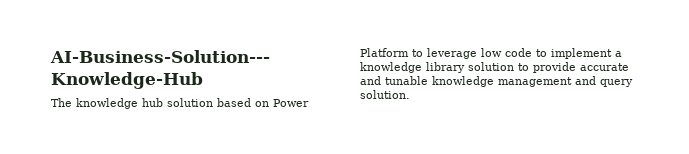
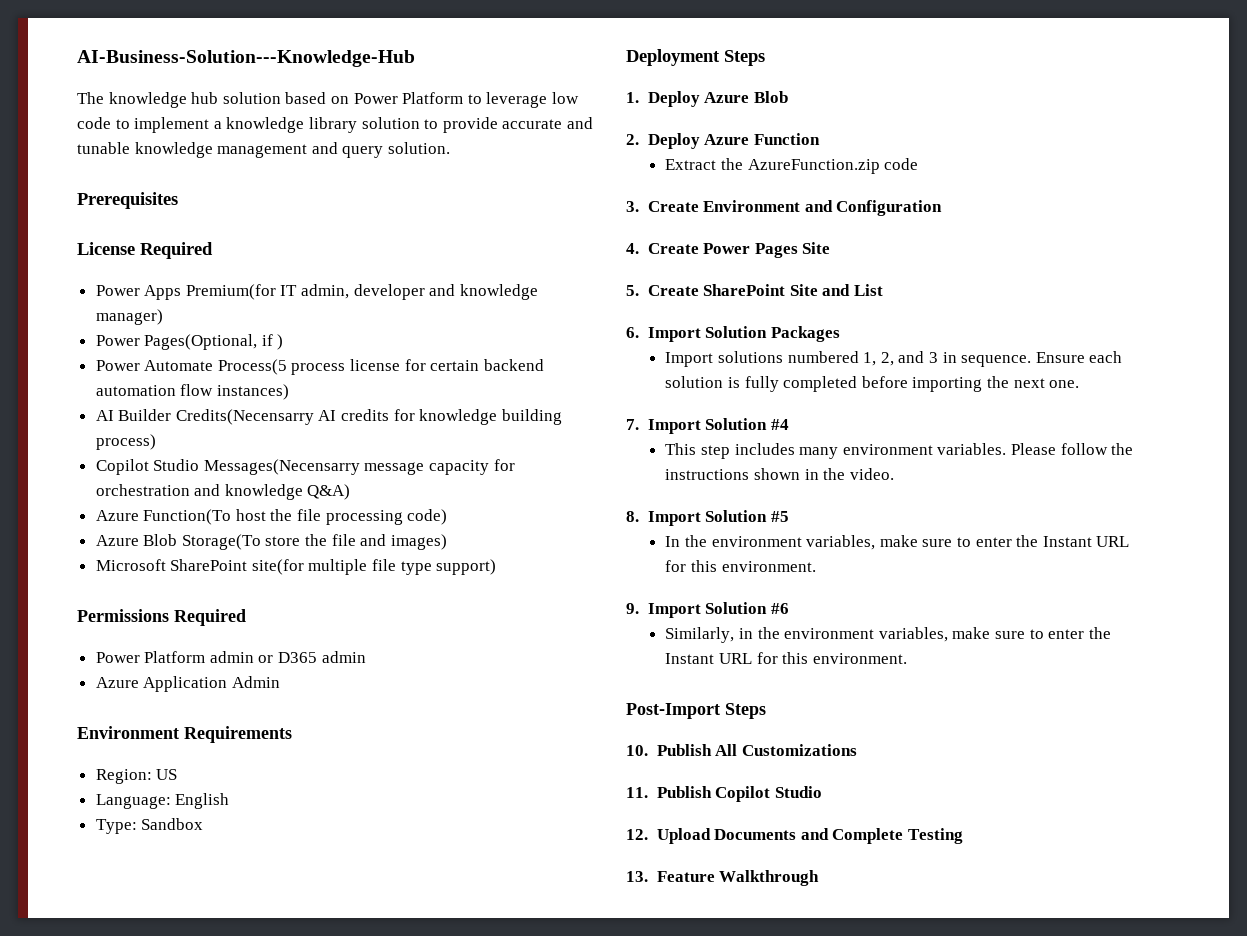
+ Prerequisites
+ License Required
+ Power Apps Premium(for IT admin, developer and knowledge manager)
+ Power Pages(Optional, if )
+ Power Automate Process(5 process license for certain backend automation flow instances)
+ AI Builder Credits(Necensarry AI credits for knowledge building process)
+ Copilot Studio Messages(Necensarry message capacity for orchestration and knowledge Q&A)
+ Azure Function(To host the file processing code)
+ Azure Blob Storage(To store the file and images)
+ Microsoft SharePoint site(for multiple file type support)
+ Permissions Required
+ Power Platform admin or D365 admin
+ Azure Application Admin
+ Environment Requirements
+ Region: US
+ Language: English
+ Type: Sandbox
+ Deployment Steps
+ 1. Deploy Azure Blob
+ 2. Deploy Azure Function
+ Extract the AzureFunction.zip code
+ 3. Create Environment and Configuration
+ 4. Create Power Pages Site
+ 5. Create SharePoint Site and List
+ 6. Import Solution Packages
+ Import solutions numbered 1, 2, and 3 in sequence. Ensure each solution is fully completed before importing the next one.
+ 7. Import Solution #4
+ This step includes many environment variables. Please follow the instructions shown in the video.
+ 8. Import Solution #5
+ In the environment variables, make sure to enter the Instant URL for this environment.
+ 9. Import Solution #6
+ Similarly, in the environment variables, make sure to enter the Instant URL for this environment.
+ Post-Import Steps
+ 10. Publish All Customizations
+ 11. Publish Copilot Studio
+ 12. Upload Documents and Complete Testing
+ 13. Feature Walkthrough

